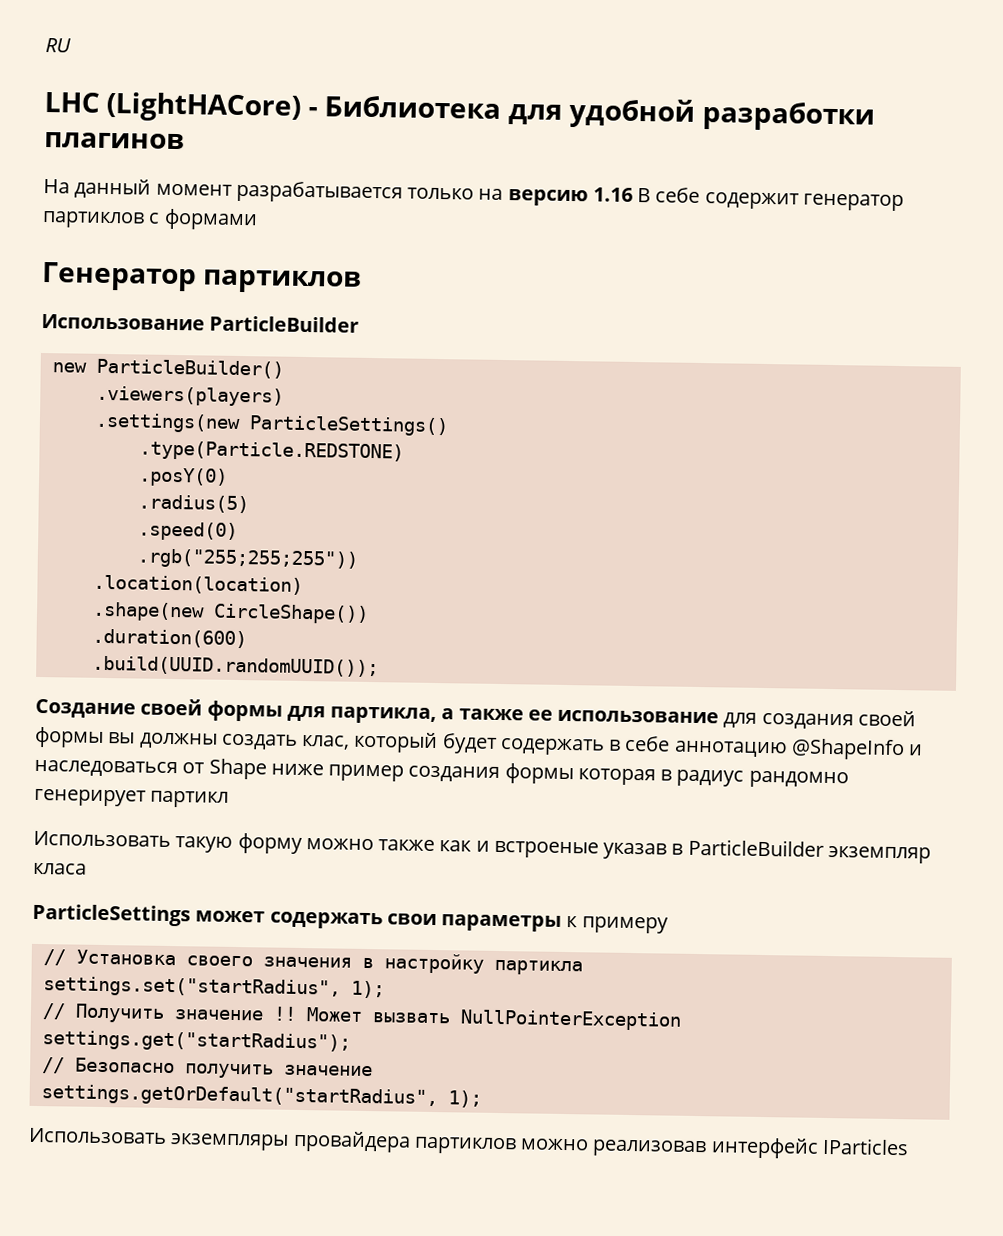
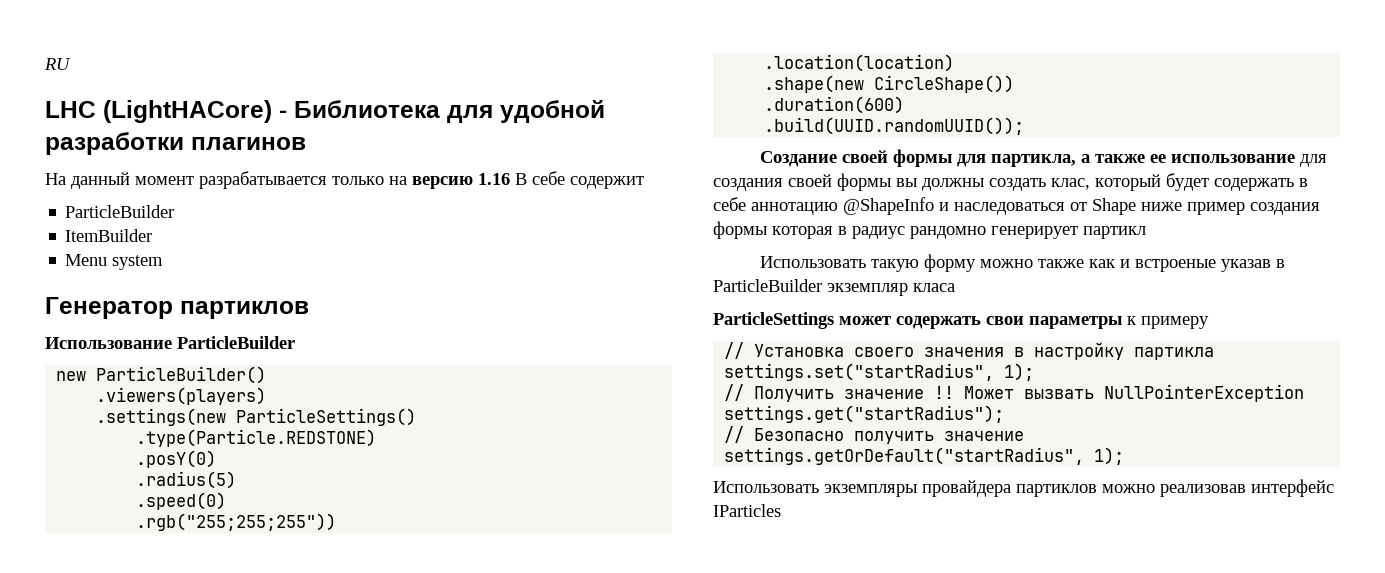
- На данный момент разрабатывается только на версию 1.16 В себе содержит генератор партиклов с формами
+ На данный момент разрабатывается только на версию 1.16 В себе содержит
+ ParticleBuilder
+ ItemBuilder
+ Menu system

